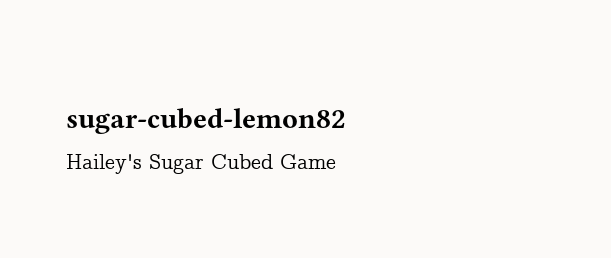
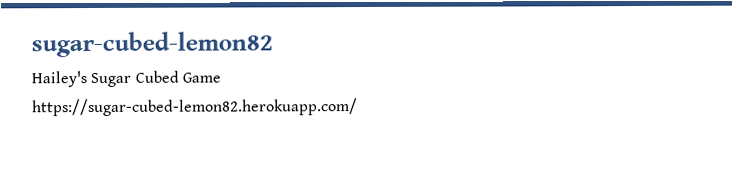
+ https://sugar-cubed-lemon82.herokuapp.com/

